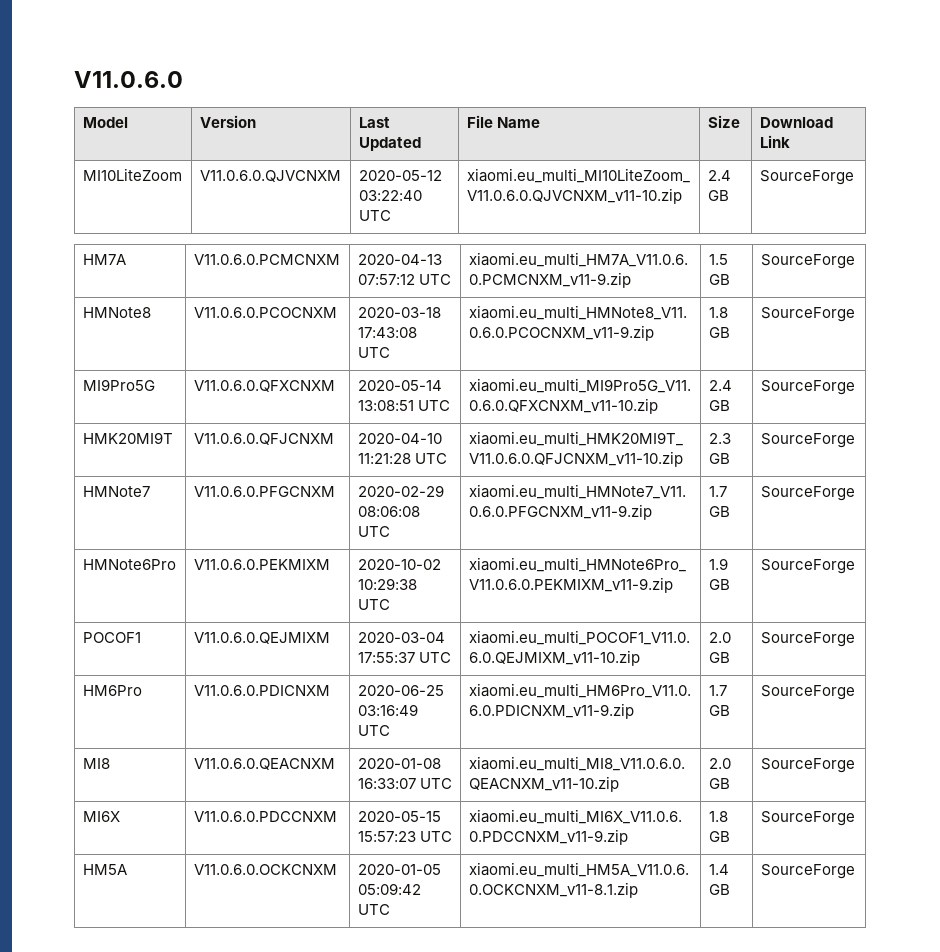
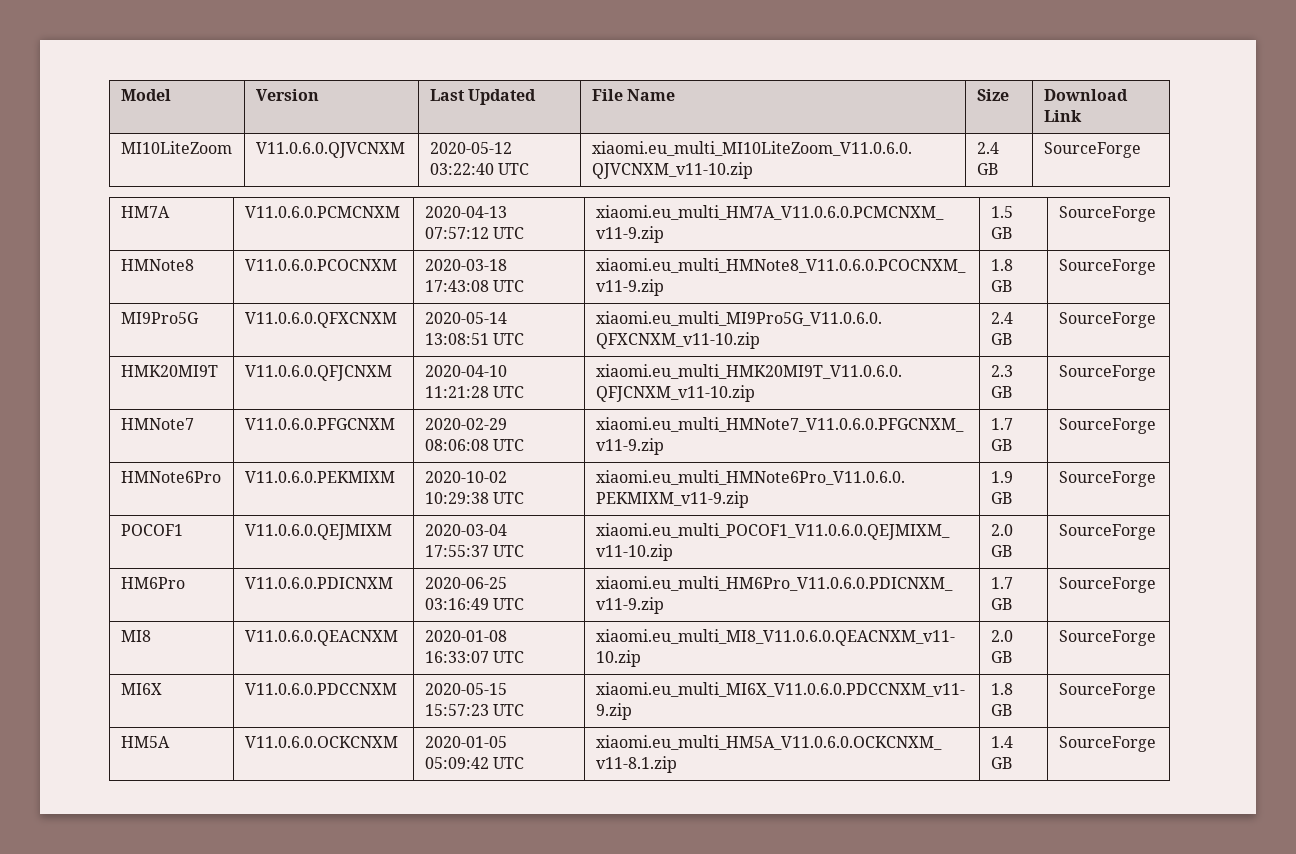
- V11.0.6.0

